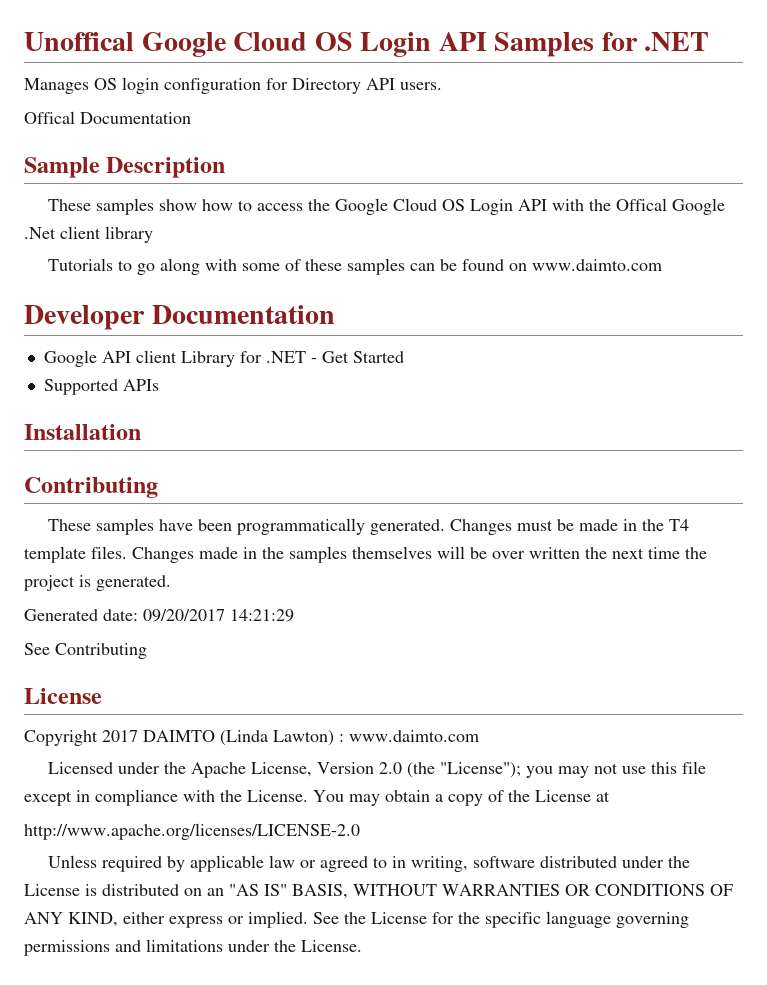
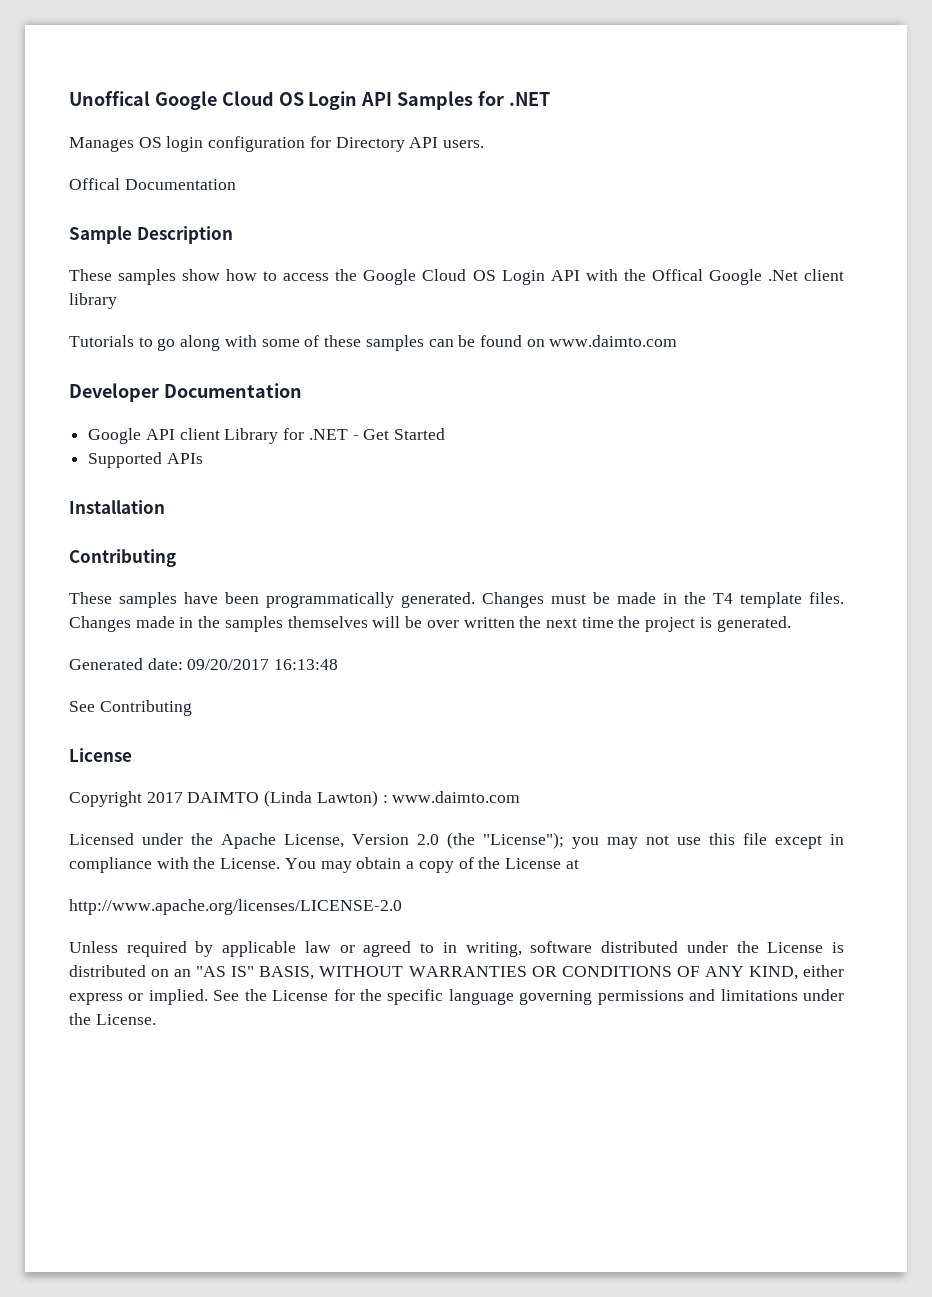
- Generated date: 09/20/2017 14:21:29
+ Generated date: 09/20/2017 16:13:48

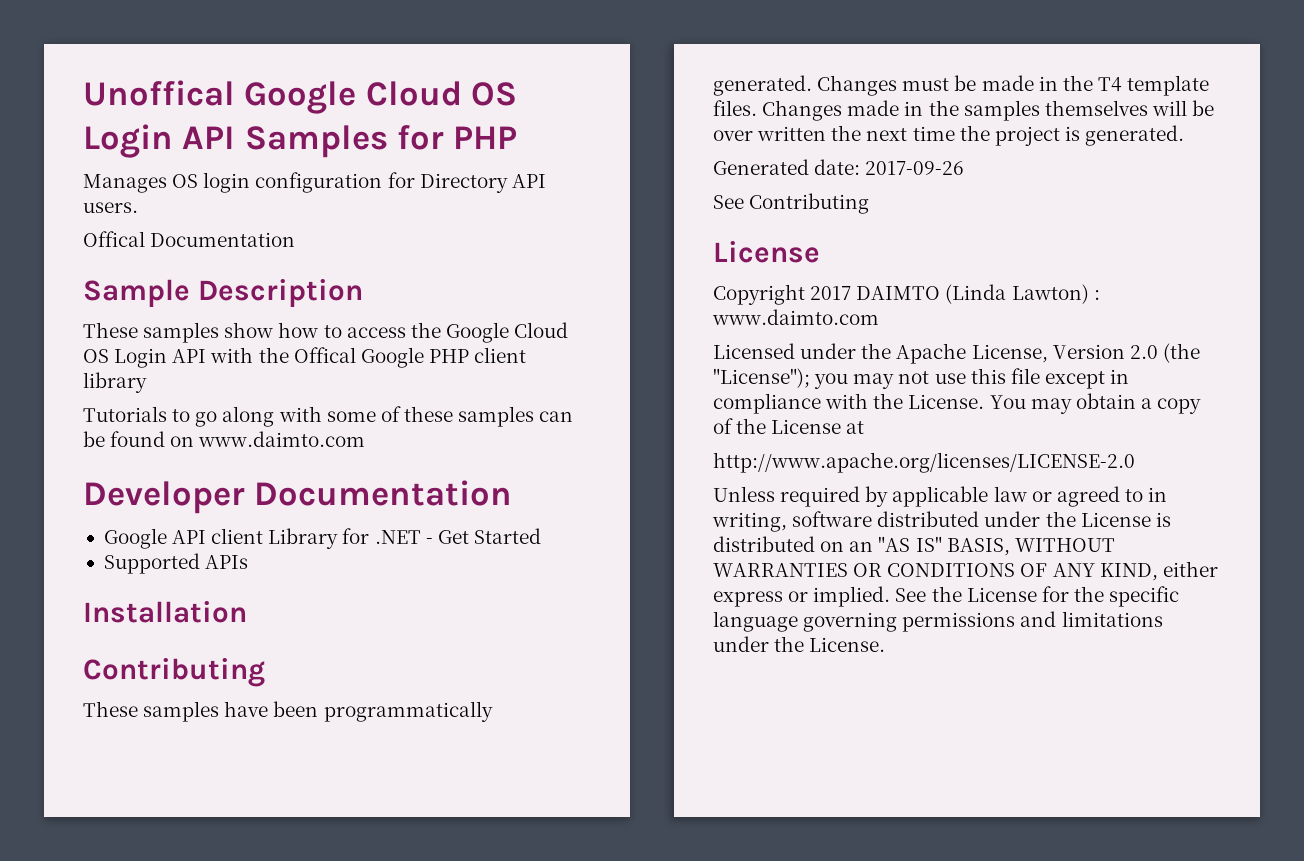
- Unoffical Google Cloud OS Login API Samples for .NET
+ Unoffical Google Cloud OS Login API Samples for PHP
- These samples show how to access the Google Cloud OS Login API with the Offical Google .Net client library
+ These samples show how to access the Google Cloud OS Login API with the Offical Google PHP client library
- Generated date: 09/20/2017 16:13:48
+ Generated date: 2017-09-26

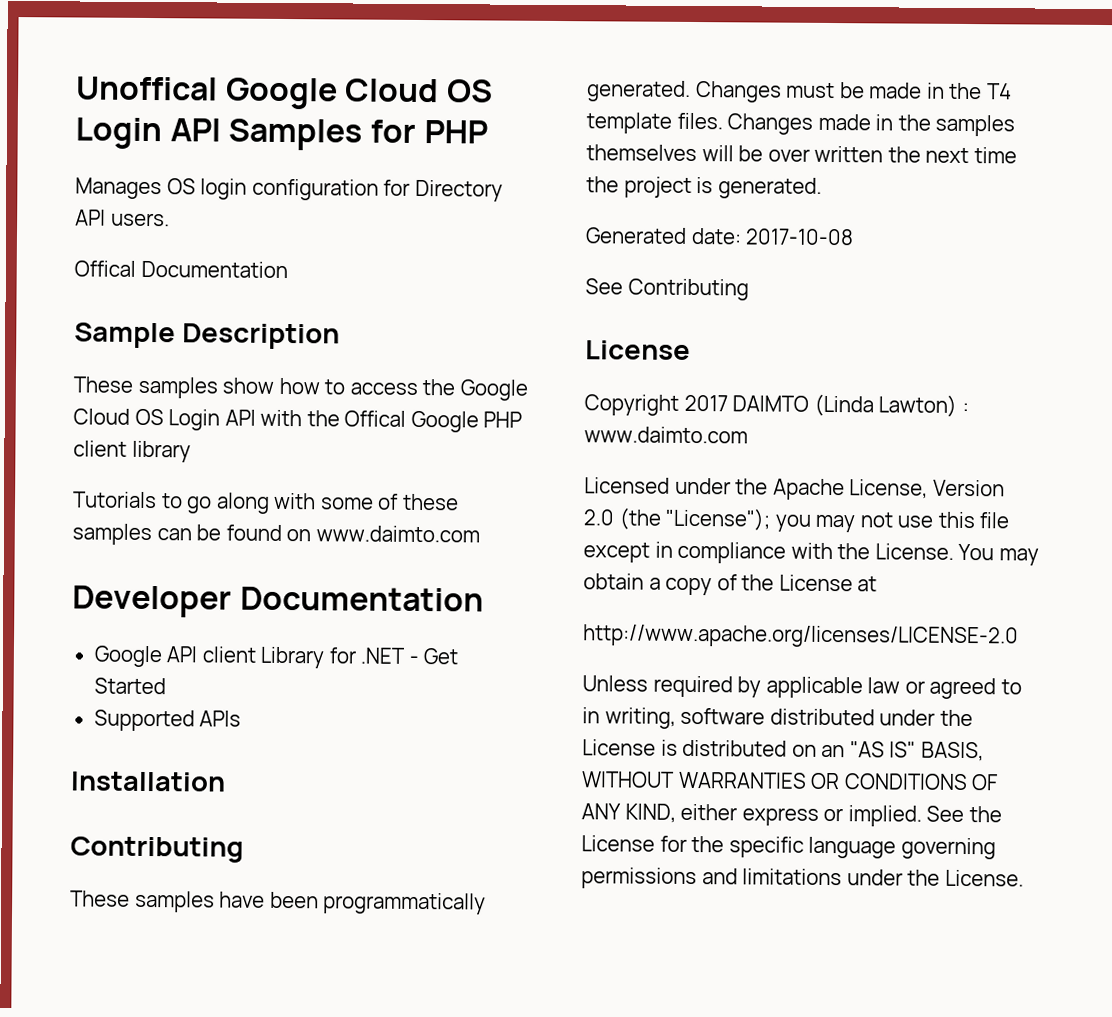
- Generated date: 2017-09-26
+ Generated date: 2017-10-08

